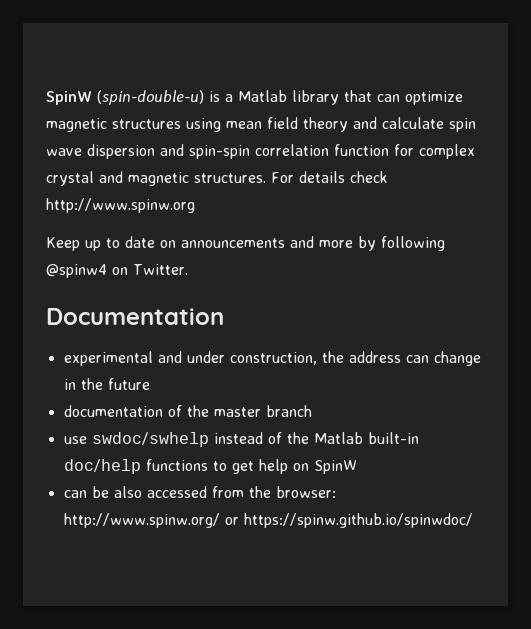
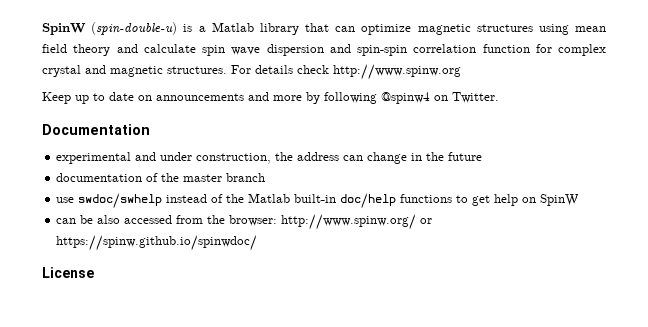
+ License

